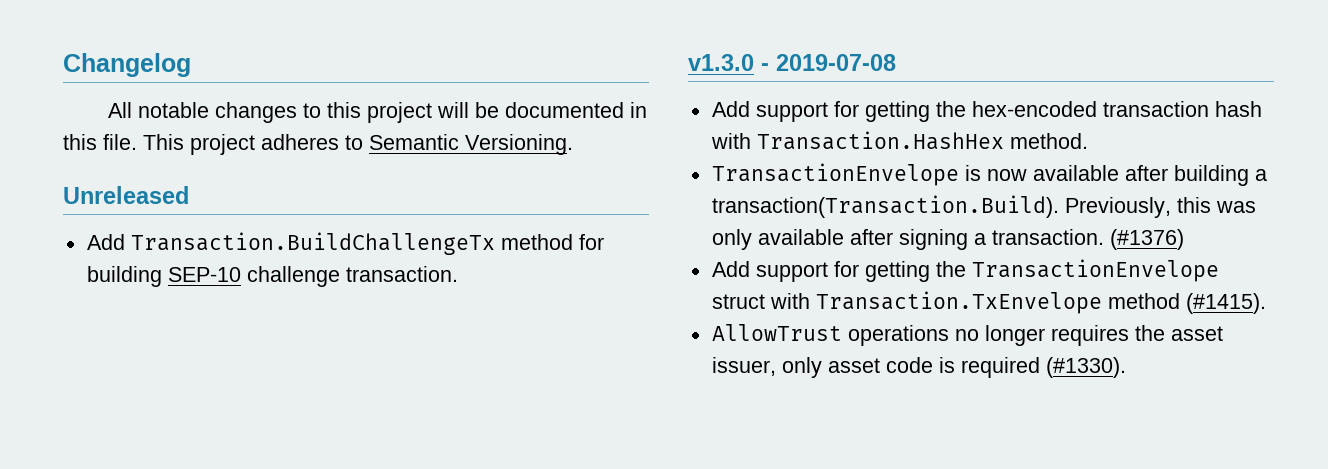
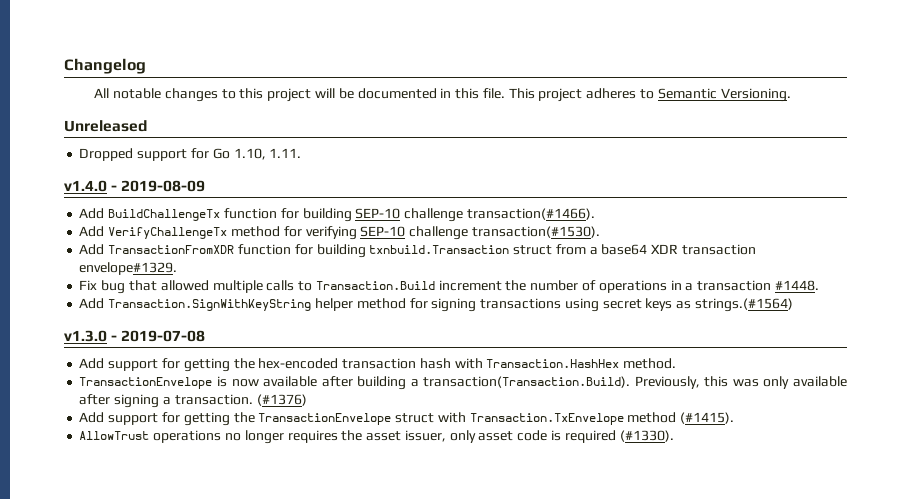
- Add Transaction.BuildChallengeTx method for building SEP-10 challenge transaction.
+ Dropped support for Go 1.10, 1.11.
+ v1.4.0 - 2019-08-09
+ Add BuildChallengeTx function for building SEP-10 challenge transaction(#1466).
+ Add VerifyChallengeTx method for verifying SEP-10 challenge transaction(#1530).
+ Add TransactionFromXDR function for building txnbuild.Transaction struct from a base64 XDR transaction envelope#1329.
+ Fix bug that allowed multiple calls to Transaction.Build increment the number of operations in a transaction #1448.
+ Add Transaction.SignWithKeyString helper method for signing transactions using secret keys as strings.(#1564)

